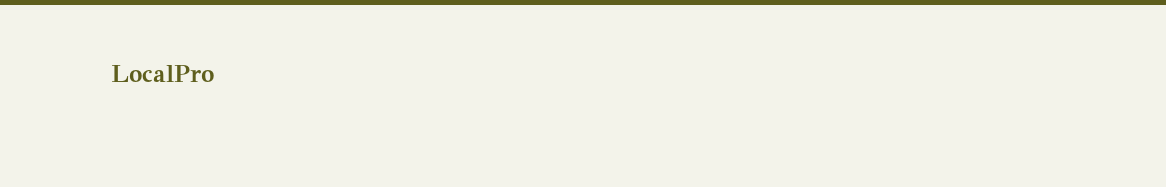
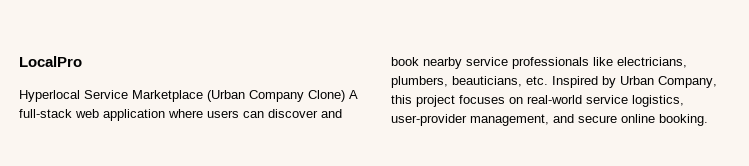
+ Hyperlocal Service Marketplace (Urban Company Clone) A full-stack web application where users can discover and book nearby service professionals like electricians, plumbers, beauticians, etc. Inspired by Urban Company, this project focuses on real-world service logistics, user-provider management, and secure online booking.

